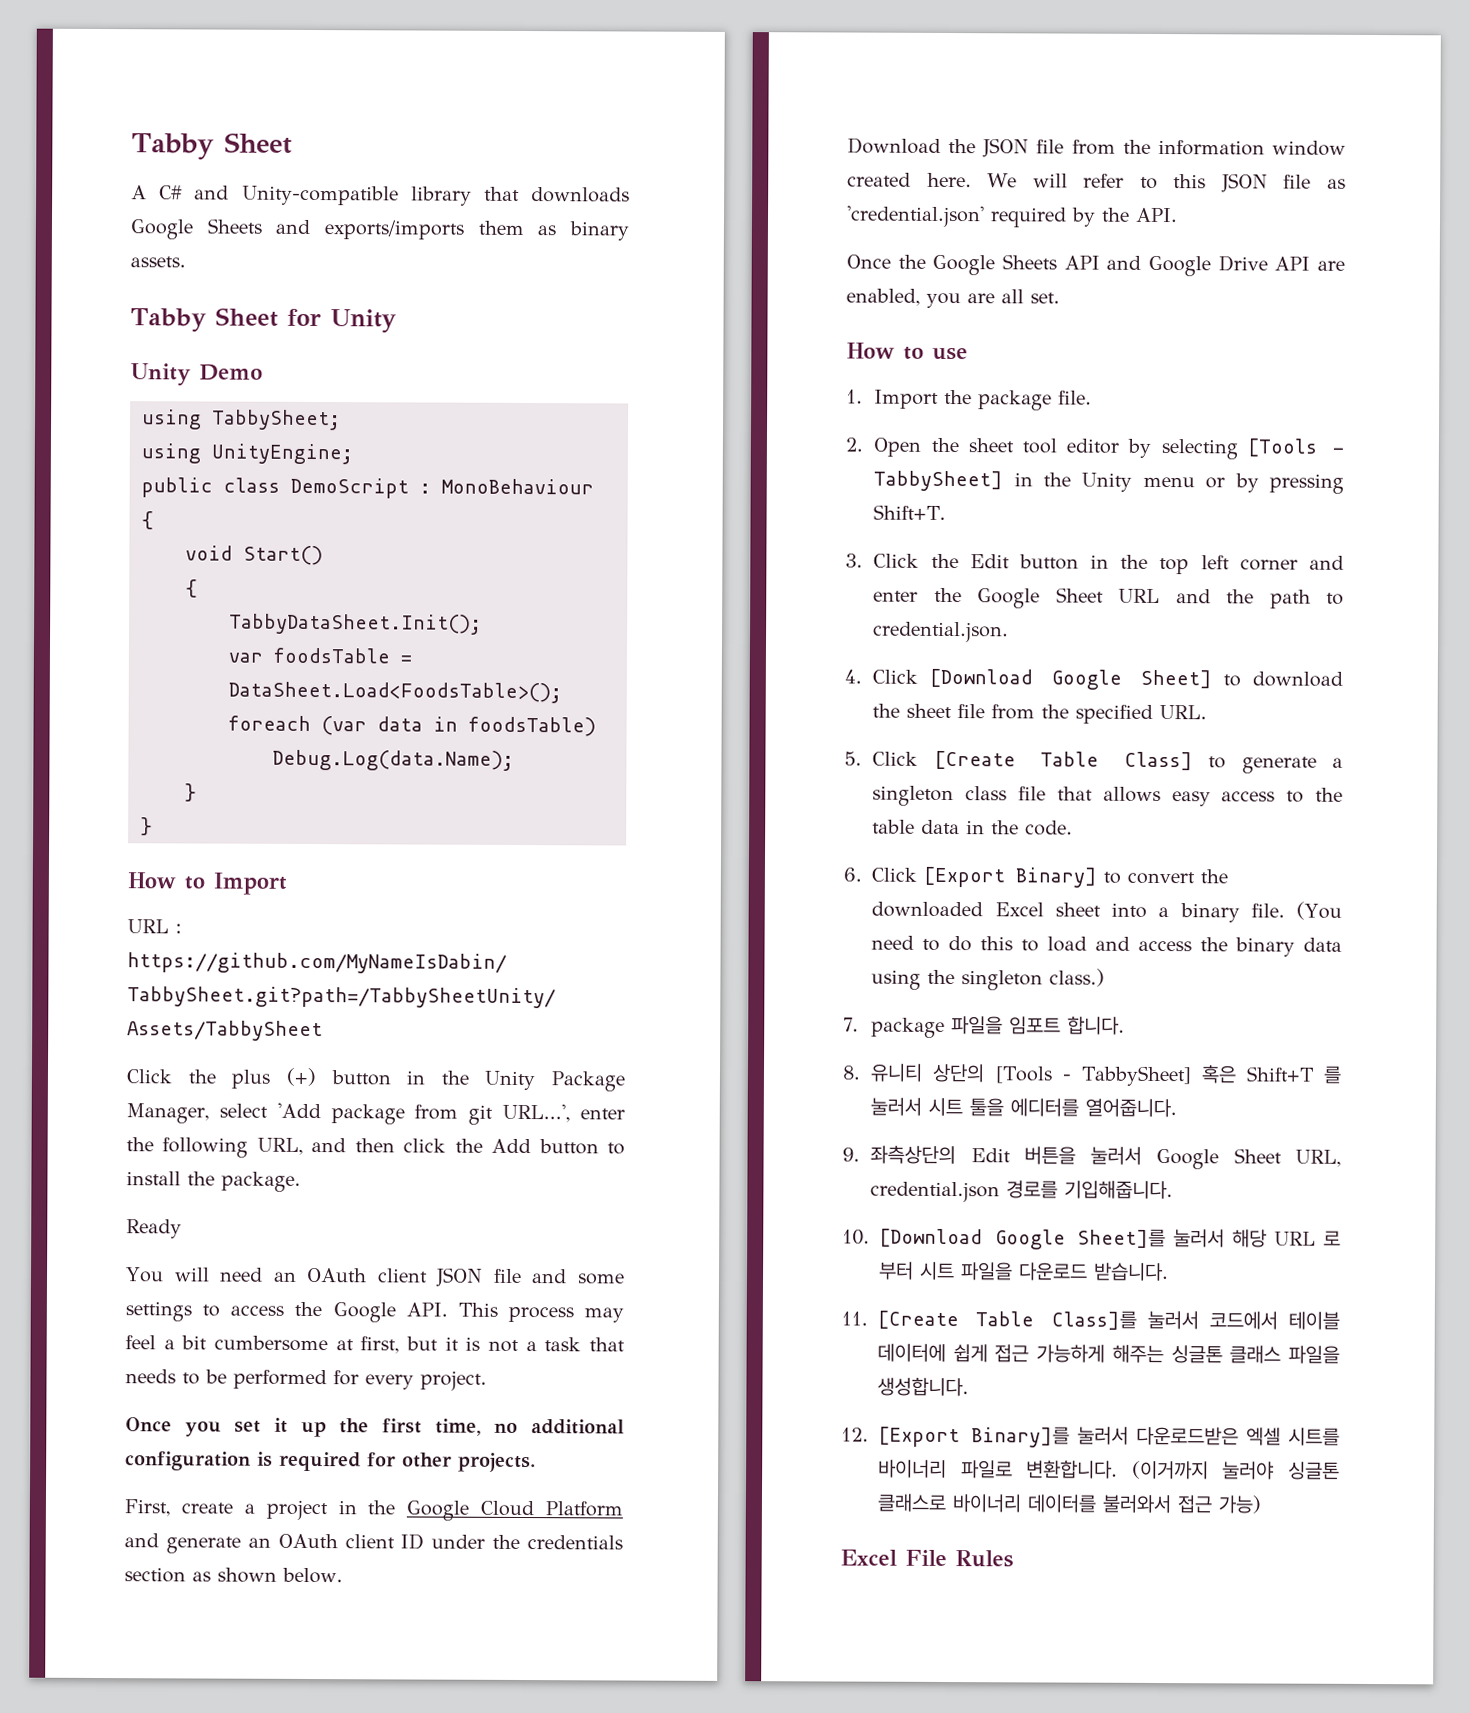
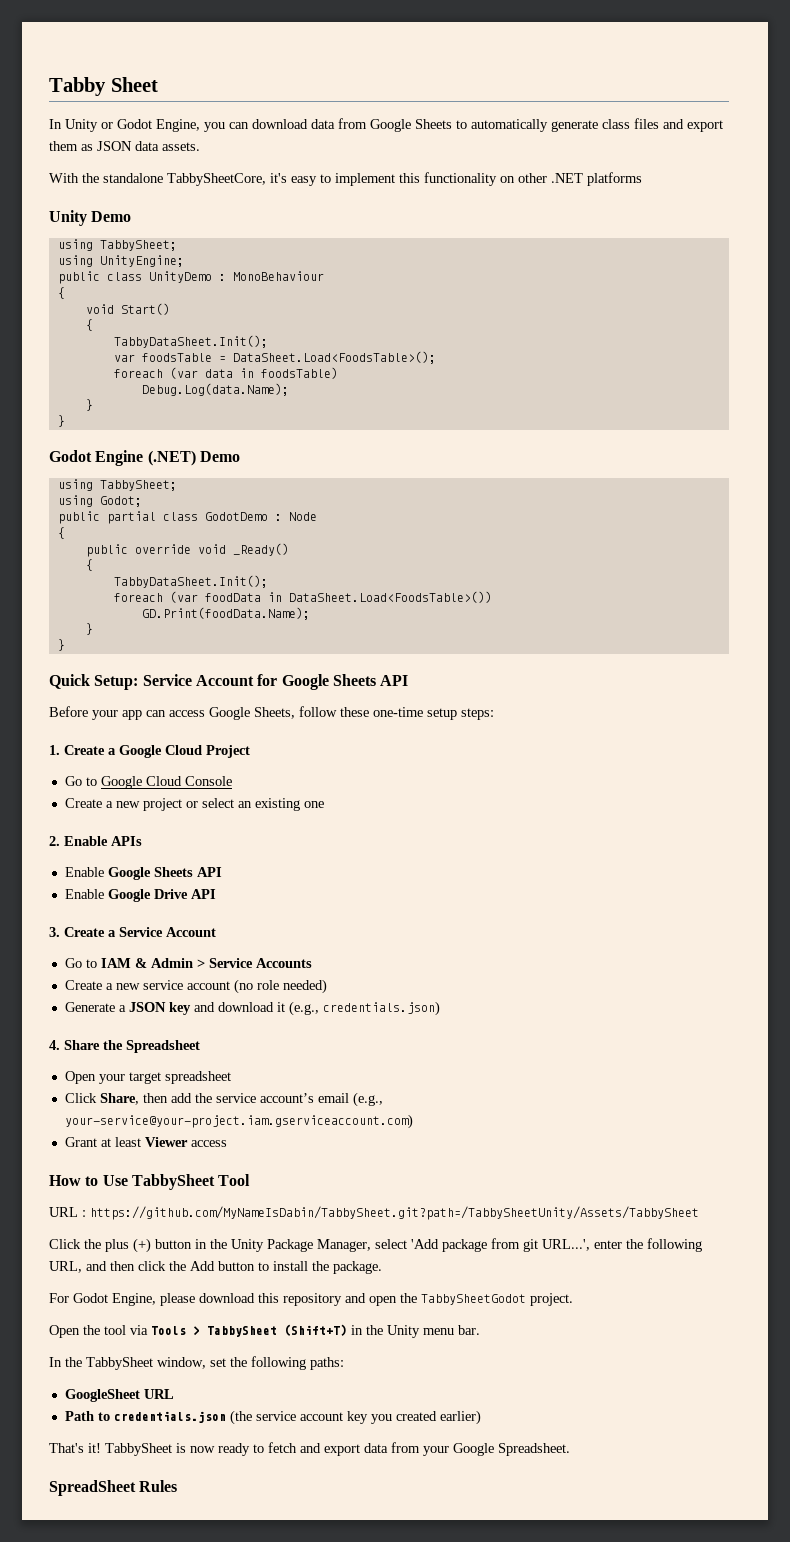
- A C# and Unity-compatible library that downloads Google Sheets and exports/imports them as binary assets.
- Tabby Sheet for Unity
+ In Unity or Godot Engine, you can download data from Google Sheets to automatically generate class files and export them as JSON data assets.
+ With the standalone TabbySheetCore, it's easy to implement this functionality on other .NET platforms
- public class DemoScript : MonoBehaviour
+ public class UnityDemo : MonoBehaviour
- How to Import
+ Godot Engine (.NET) Demo
+ using TabbySheet;
+ using Godot;
+ public partial class GodotDemo : Node
+ {
+ public override void _Ready()
+ {
+ TabbyDataSheet.Init();
+ foreach (var foodData in DataSheet.Load<FoodsTable>())
+ GD.Print(foodData.Name);
+ }
+ }
+ Quick Setup: Service Account for Google Sheets API
+ Before your app can access Google Sheets, follow these one-time setup steps:
+ 1. Create a Google Cloud Project
+ Go to Google Cloud Console
+ Create a new project or select an existing one
+ 2. Enable APIs
+ Enable Google Sheets API
+ Enable Google Drive API
+ 3. Create a Service Account
+ Go to IAM & Admin > Service Accounts
+ Create a new service account (no role needed)
+ Generate a JSON key and download it (e.g., credentials.json)
+ 4. Share the Spreadsheet
+ Open your target spreadsheet
+ Click Share, then add the service account’s email (e.g., your-service@your-project.iam.gserviceaccount.com)
+ Grant at least Viewer access
+ How to Use TabbySheet Tool
- Ready
- You will need an OAuth client JSON file and some settings to access the Google API. This process may feel a bit cumbersome at first, but it is not a task that needs to be performed for every project.
- Once you set it up the first time, no additional configuration is required for other projects.
- First, create a project in the Google Cloud Platform and generate an OAuth client ID under the credentials section as shown below.
- Download the JSON file from the information window created here. We will refer to this JSON file as 'credential.json' required by the API.
- Once the Google Sheets API and Google Drive API are enabled, you are all set.
- How to use
- 1. Import the package file.
- 2. Open the sheet tool editor by selecting [Tools - TabbySheet] in the Unity menu or by pressing Shift+T.
- 3. Click the Edit button in the top left corner and enter the Google Sheet URL and the path to credential.json.
- 4. Click [Download Google Sheet] to download the sheet file from the specified URL.
- 5. Click [Create Table Class] to generate a singleton class file that allows easy access to the table data in the code.
- 6. Click [Export Binary] to convert the downloaded Excel sheet into a binary file. (You need to do this to load and access the binary data using the singleton class.)
- 7. package 파일을 임포트 합니다.
- 8. 유니티 상단의 [Tools - TabbySheet] 혹은 Shift+T 를 눌러서 시트 툴을 에디터를 열어줍니다.
- 9. 좌측상단의 Edit 버튼을 눌러서 Google Sheet URL, credential.json 경로를 기입해줍니다.
- 10. [Download Google Sheet]를 눌러서 해당 URL 로 부터 시트 파일을 다운로드 받습니다.
- 11. [Create Table Class]를 눌러서 코드에서 테이블 데이터에 쉽게 접근 가능하게 해주는 싱글톤 클래스 파일을 생성합니다.
- 12. [Export Binary]를 눌러서 다운로드받은 엑셀 시트를 바이너리 파일로 변환합니다. (이거까지 눌러야 싱글톤 클래스로 바이너리 데이터를 불러와서 접근 가능)
- Excel File Rules
+ For Godot Engine, please download this repository and open the TabbySheetGodot project.
+ Open the tool via Tools > TabbySheet (Shift+T) in the Unity menu bar.
+ In the TabbySheet window, set the following paths:
+ GoogleSheet URL
+ Path to credentials.json (the service account key you created earlier)
+ That's it! TabbySheet is now ready to fetch and export data from your Google Spreadsheet.
+ SpreadSheet Rules

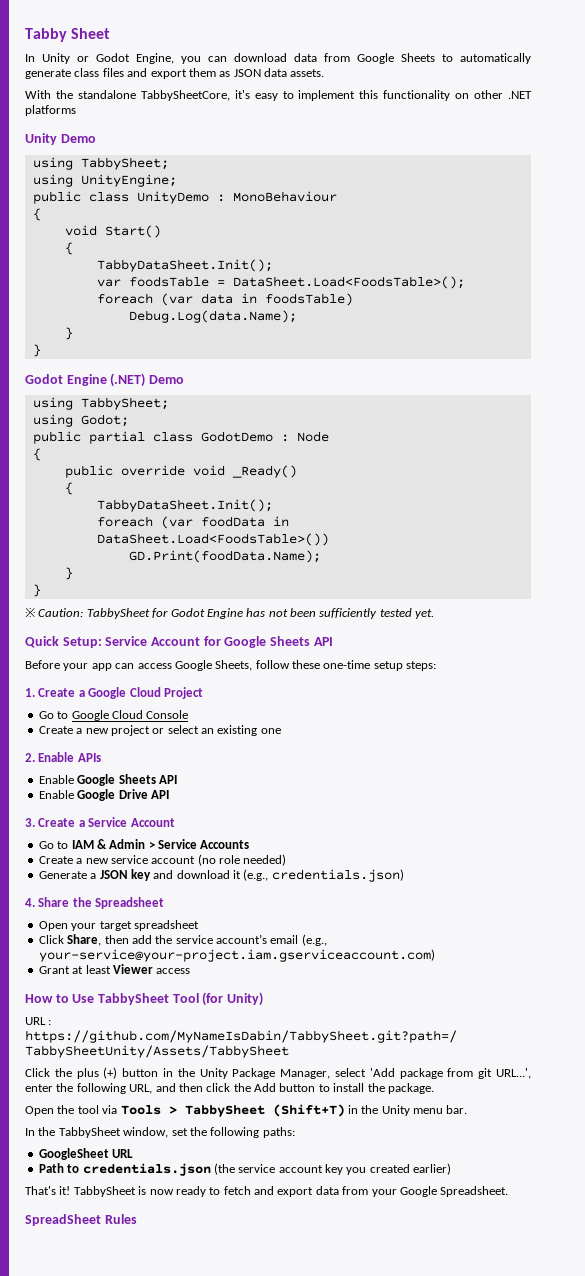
+ ※ Caution: TabbySheet for Godot Engine has not been sufficiently tested yet.
- How to Use TabbySheet Tool
+ How to Use TabbySheet Tool (for Unity)
- For Godot Engine, please download this repository and open the TabbySheetGodot project.

